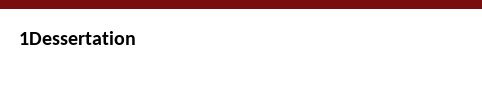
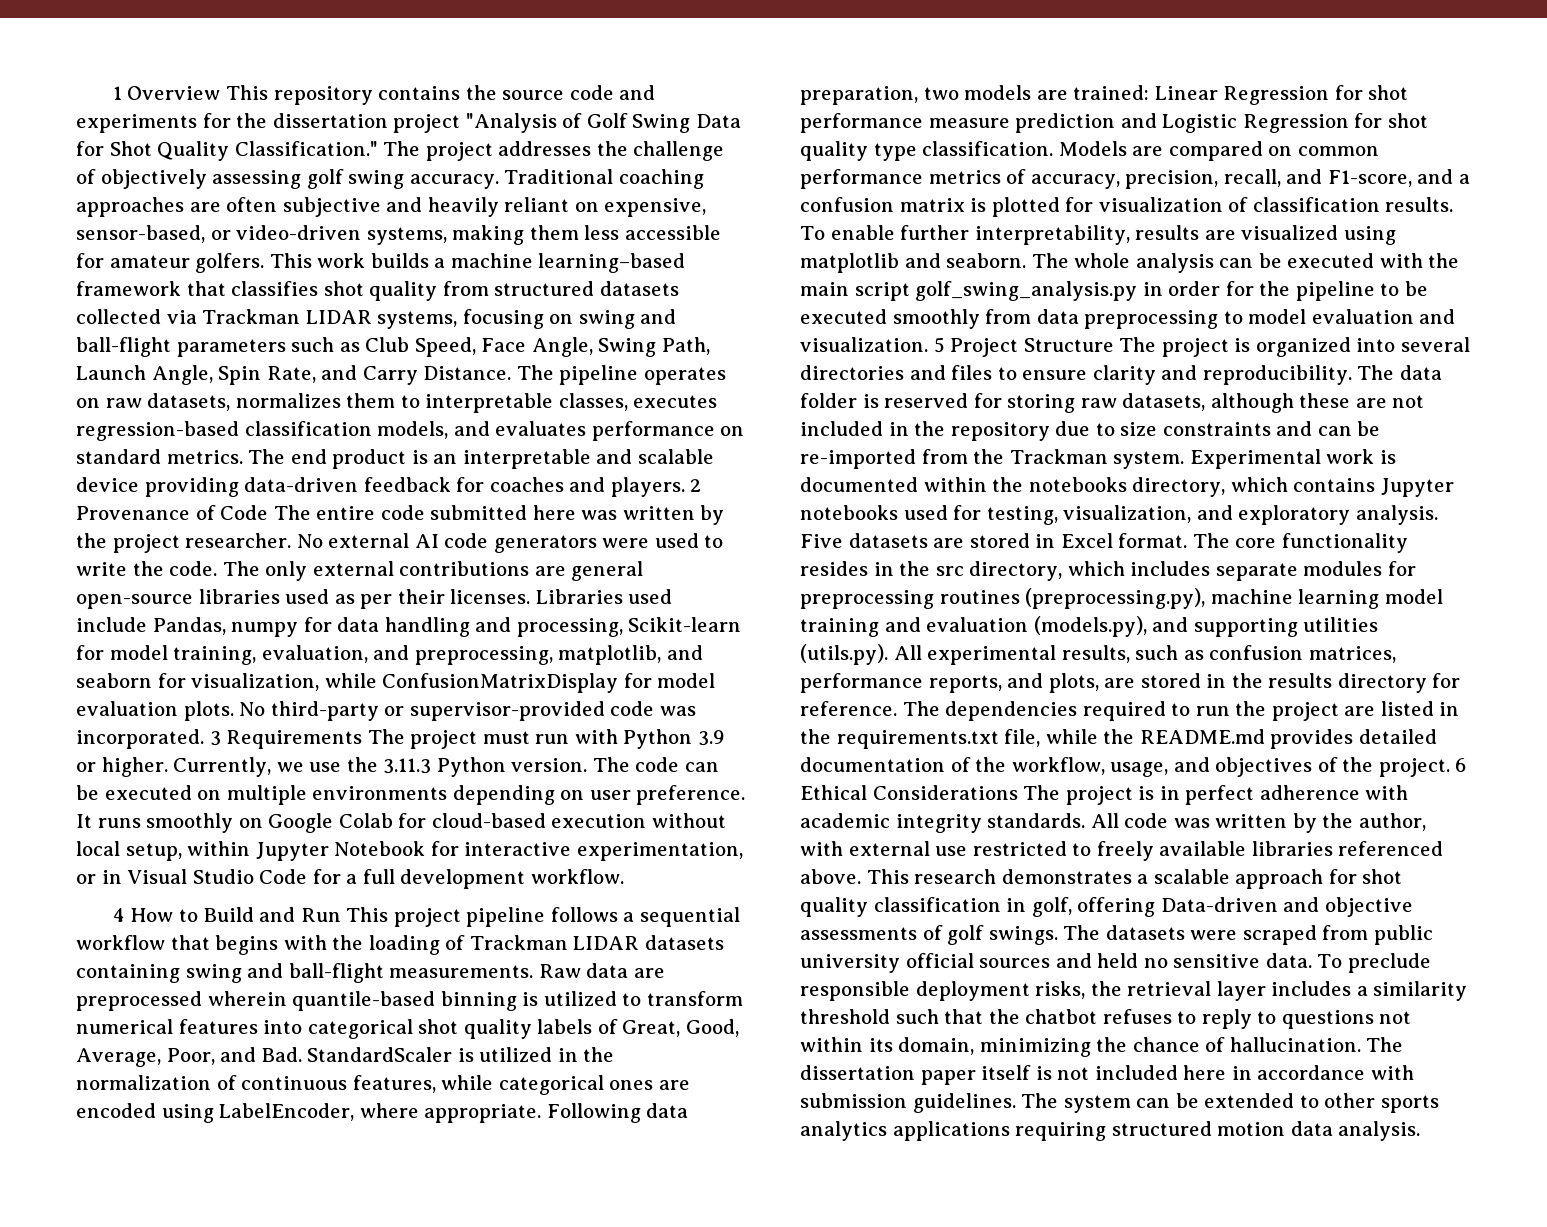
- 1Dessertation
+ 1 Overview This repository contains the source code and experiments for the dissertation project "Analysis of Golf Swing Data for Shot Quality Classification." The project addresses the challenge of objectively assessing golf swing accuracy. Traditional coaching approaches are often subjective and heavily reliant on expensive, sensor-based, or video-driven systems, making them less accessible for amateur golfers. This work builds a machine learning–based framework that classifies shot quality from structured datasets collected via Trackman LIDAR systems, focusing on swing and ball-flight parameters such as Club Speed, Face Angle, Swing Path, Launch Angle, Spin Rate, and Carry Distance. The pipeline operates on raw datasets, normalizes them to interpretable classes, executes regression-based classification models, and evaluates performance on standard metrics. The end product is an interpretable and scalable device providing data-driven feedback for coaches and players. 2 Provenance of Code The entire code submitted here was written by the project researcher. No external AI code generators were used to write the code. The only external contributions are general open-source libraries used as per their licenses. Libraries used include Pandas, numpy for data handling and processing, Scikit-learn for model training, evaluation, and preprocessing, matplotlib, and seaborn for visualization, while ConfusionMatrixDisplay for model evaluation plots. No third-party or supervisor-provided code was incorporated. 3 Requirements The project must run with Python 3.9 or higher. Currently, we use the 3.11.3 Python version. The code can be executed on multiple environments depending on user preference. It runs smoothly on Google Colab for cloud-based execution without local setup, within Jupyter Notebook for interactive experimentation, or in Visual Studio Code for a full development workflow.
+ 4 How to Build and Run This project pipeline follows a sequential workflow that begins with the loading of Trackman LIDAR datasets containing swing and ball-flight measurements. Raw data are preprocessed wherein quantile-based binning is utilized to transform numerical features into categorical shot quality labels of Great, Good, Average, Poor, and Bad. StandardScaler is utilized in the normalization of continuous features, while categorical ones are encoded using LabelEncoder, where appropriate. Following data preparation, two models are trained: Linear Regression for shot performance measure prediction and Logistic Regression for shot quality type classification. Models are compared on common performance metrics of accuracy, precision, recall, and F1-score, and a confusion matrix is plotted for visualization of classification results. To enable further interpretability, results are visualized using matplotlib and seaborn. The whole analysis can be executed with the main script golf_swing_analysis.py in order for the pipeline to be executed smoothly from data preprocessing to model evaluation and visualization. 5 Project Structure The project is organized into several directories and files to ensure clarity and reproducibility. The data folder is reserved for storing raw datasets, although these are not included in the repository due to size constraints and can be re-imported from the Trackman system. Experimental work is documented within the notebooks directory, which contains Jupyter notebooks used for testing, visualization, and exploratory analysis. Five datasets are stored in Excel format. The core functionality resides in the src directory, which includes separate modules for preprocessing routines (preprocessing.py), machine learning model training and evaluation (models.py), and supporting utilities (utils.py). All experimental results, such as confusion matrices, performance reports, and plots, are stored in the results directory for reference. The dependencies required to run the project are listed in the requirements.txt file, while the README.md provides detailed documentation of the workflow, usage, and objectives of the project. 6 Ethical Considerations The project is in perfect adherence with academic integrity standards. All code was written by the author, with external use restricted to freely available libraries referenced above. This research demonstrates a scalable approach for shot quality classification in golf, offering Data-driven and objective assessments of golf swings. The datasets were scraped from public university official sources and held no sensitive data. To preclude responsible deployment risks, the retrieval layer includes a similarity threshold such that the chatbot refuses to reply to questions not within its domain, minimizing the chance of hallucination. The dissertation paper itself is not included here in accordance with submission guidelines. The system can be extended to other sports analytics applications requiring structured motion data analysis.

